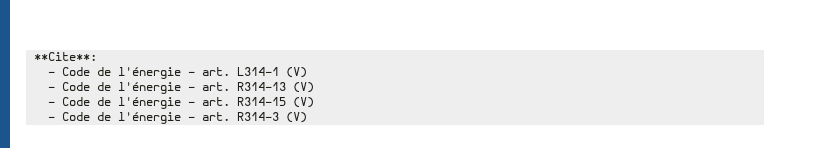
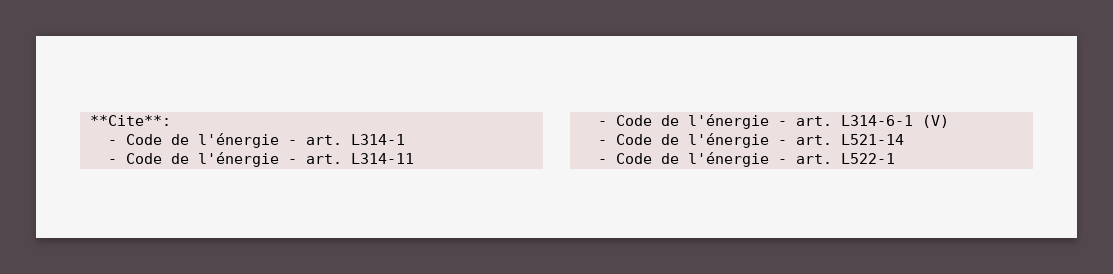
- - Code de l'énergie - art. L314-1 (V)
- - Code de l'énergie - art. R314-13 (V)
- - Code de l'énergie - art. R314-15 (V)
- - Code de l'énergie - art. R314-3 (V)
+ - Code de l'énergie - art. L314-1
+ - Code de l'énergie - art. L314-11
+ - Code de l'énergie - art. L314-6-1 (V)
+ - Code de l'énergie - art. L521-14
+ - Code de l'énergie - art. L522-1

